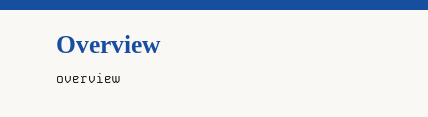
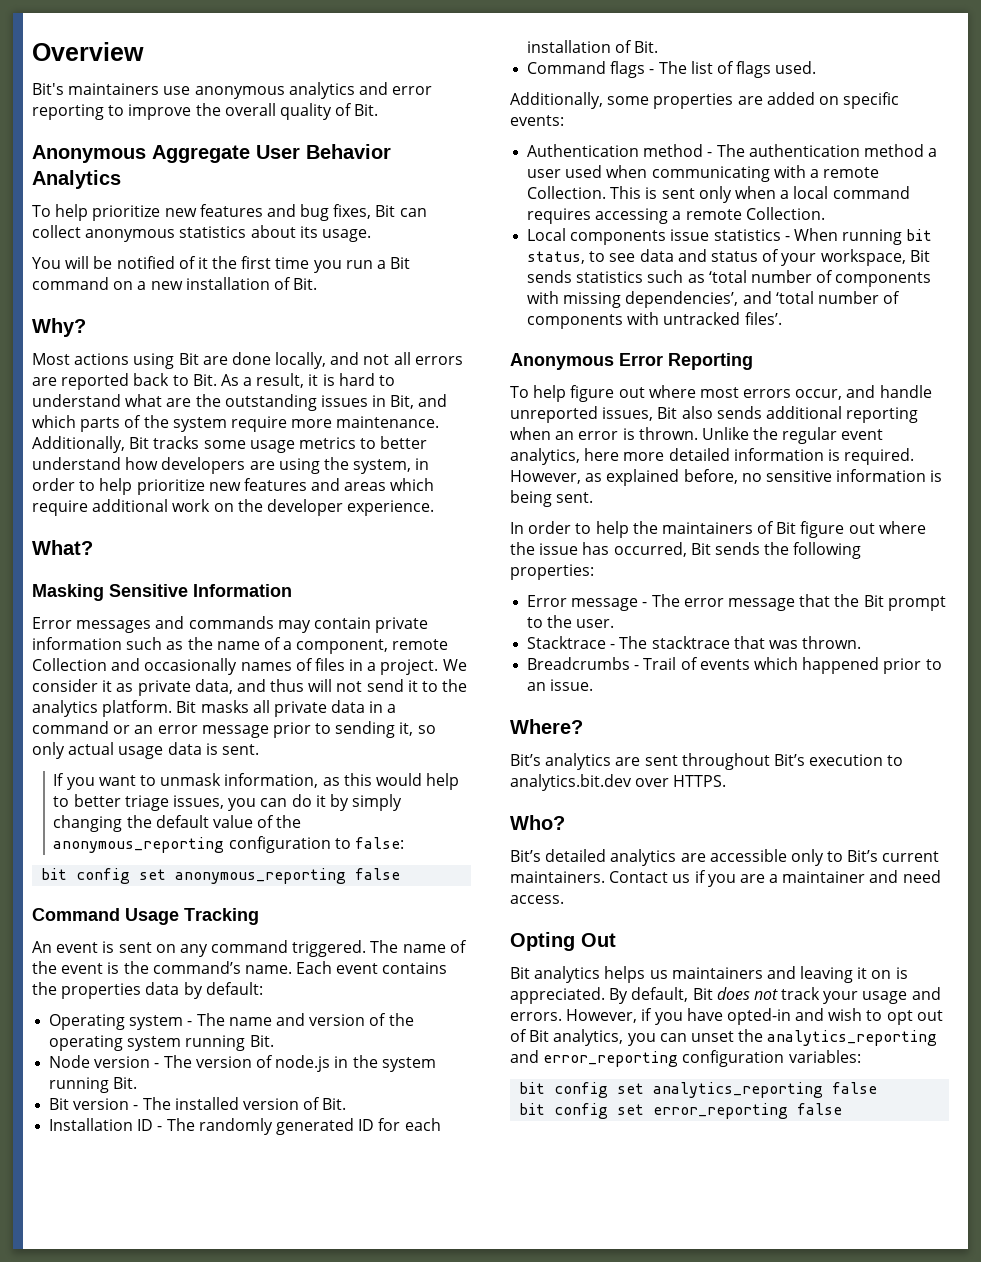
- overview
+ Bit's maintainers use anonymous analytics and error reporting to improve the overall quality of Bit.
+ Anonymous Aggregate User Behavior Analytics
+ To help prioritize new features and bug fixes, Bit can collect anonymous statistics about its usage.
+ You will be notified of it the first time you run a Bit command on a new installation of Bit.
+ Why?
+ Most actions using Bit are done locally, and not all errors are reported back to Bit. As a result, it is hard to understand what are the outstanding issues in Bit, and which parts of the system require more maintenance. Additionally, Bit tracks some usage metrics to better understand how developers are using the system, in order to help prioritize new features and areas which require additional work on the developer experience.
+ What?
+ Masking Sensitive Information
+ Error messages and commands may contain private information such as the name of a component, remote Collection and occasionally names of files in a project. We consider it as private data, and thus will not send it to the analytics platform. Bit masks all private data in a command or an error message prior to sending it, so only actual usage data is sent.
+ If you want to unmask information, as this would help to better triage issues, you can do it by simply changing the default value of the anonymous_reporting configuration to false:
+ bit config set anonymous_reporting false
+ Command Usage Tracking
+ An event is sent on any command triggered. The name of the event is the command’s name. Each event contains the properties data by default:
+ Operating system - The name and version of the operating system running Bit.
+ Node version - The version of node.js in the system running Bit.
+ Bit version - The installed version of Bit.
+ Installation ID - The randomly generated ID for each installation of Bit.
+ Command flags - The list of flags used.
+ Additionally, some properties are added on specific events:
+ Authentication method - The authentication method a user used when communicating with a remote Collection. This is sent only when a local command requires accessing a remote Collection.
+ Local components issue statistics - When running bit status, to see data and status of your workspace, Bit sends statistics such as ‘total number of components with missing dependencies’, and ‘total number of components with untracked files’.
+ Anonymous Error Reporting
+ To help figure out where most errors occur, and handle unreported issues, Bit also sends additional reporting when an error is thrown. Unlike the regular event analytics, here more detailed information is required. However, as explained before, no sensitive information is being sent.
+ In order to help the maintainers of Bit figure out where the issue has occurred, Bit sends the following properties:
+ Error message - The error message that the Bit prompt to the user.
+ Stacktrace - The stacktrace that was thrown.
+ Breadcrumbs - Trail of events which happened prior to an issue.
+ Where?
+ Bit’s analytics are sent throughout Bit’s execution to analytics.bit.dev over HTTPS.
+ Who?
+ Bit’s detailed analytics are accessible only to Bit’s current maintainers. Contact us if you are a maintainer and need access.
+ Opting Out
+ Bit analytics helps us maintainers and leaving it on is appreciated. By default, Bit does not track your usage and errors. However, if you have opted-in and wish to opt out of Bit analytics, you can unset the analytics_reporting and error_reporting configuration variables:
+ bit config set analytics_reporting false
+ bit config set error_reporting false

